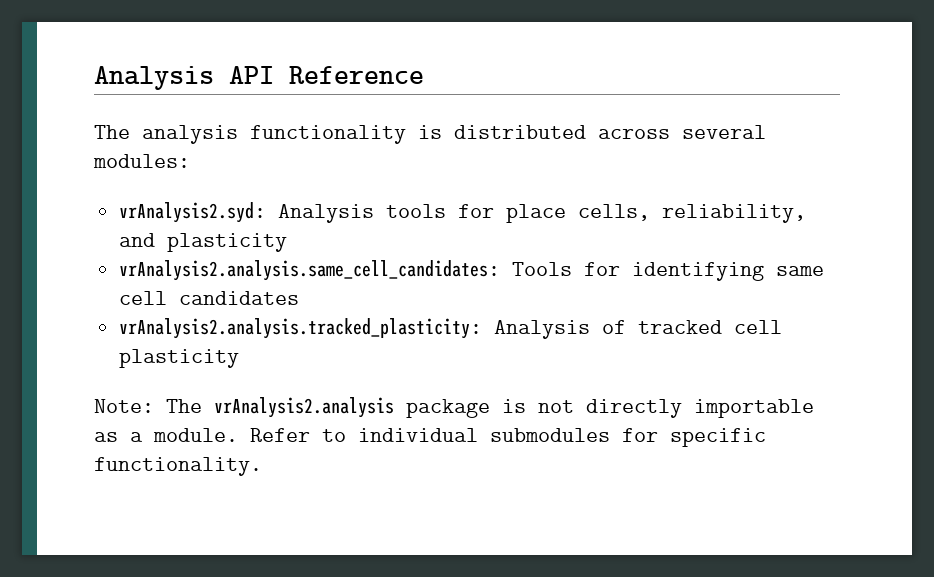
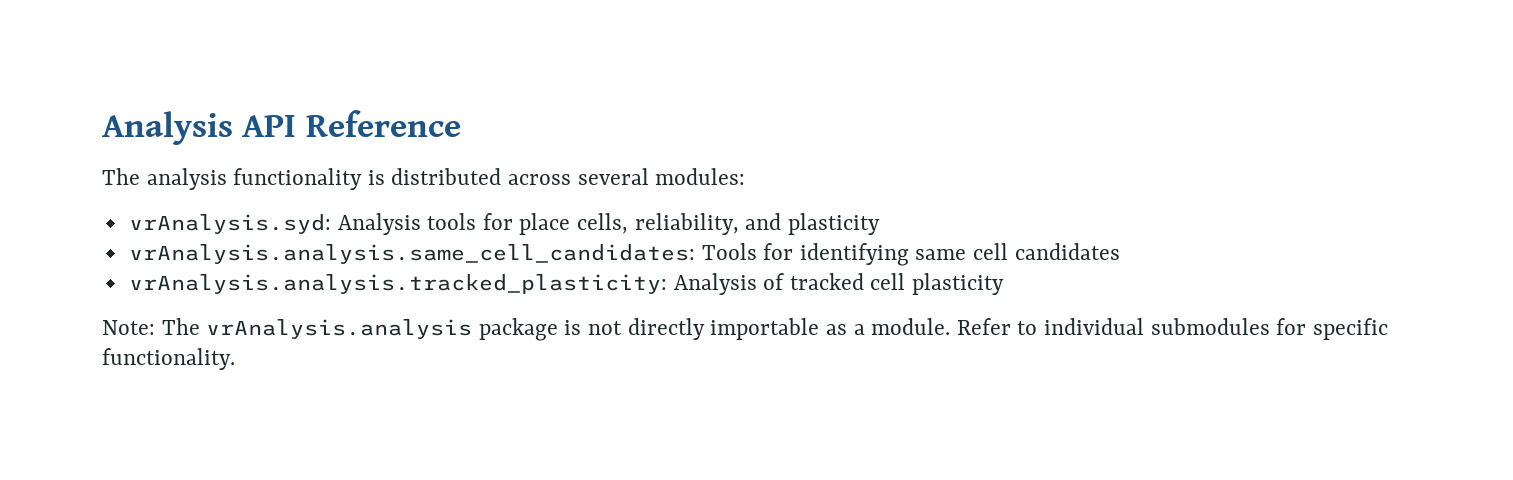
- vrAnalysis2.syd: Analysis tools for place cells, reliability, and plasticity
+ vrAnalysis.syd: Analysis tools for place cells, reliability, and plasticity
- vrAnalysis2.analysis.same_cell_candidates: Tools for identifying same cell candidates
+ vrAnalysis.analysis.same_cell_candidates: Tools for identifying same cell candidates
- vrAnalysis2.analysis.tracked_plasticity: Analysis of tracked cell plasticity
+ vrAnalysis.analysis.tracked_plasticity: Analysis of tracked cell plasticity
- Note: The vrAnalysis2.analysis package is not directly importable as a module.
+ Note: The vrAnalysis.analysis package is not directly importable as a module.

